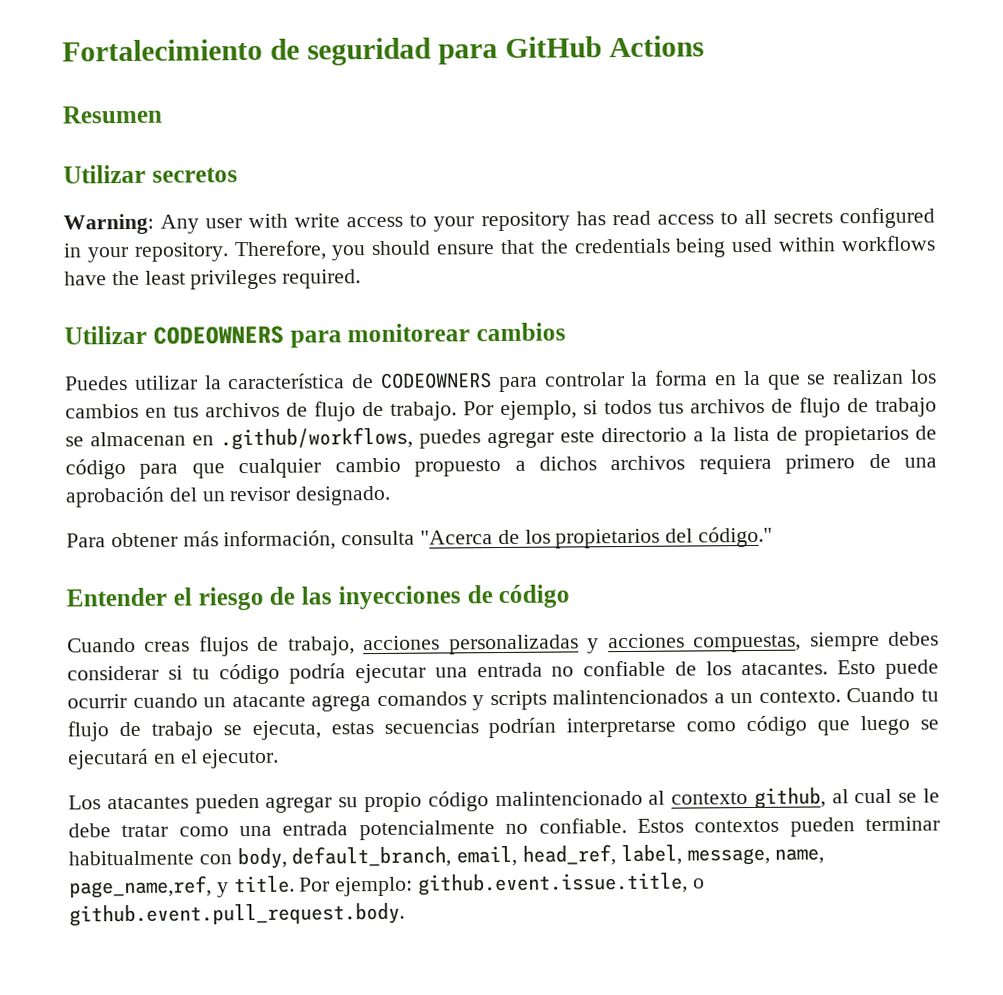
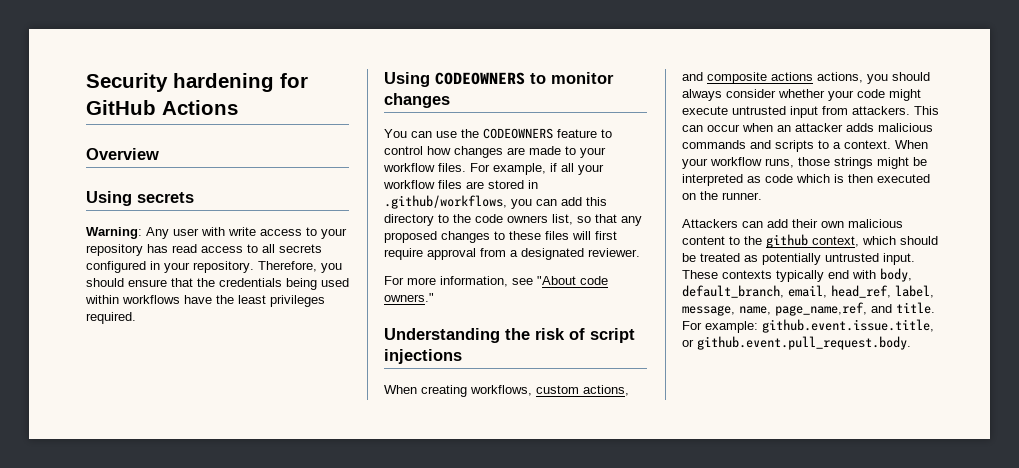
- Fortalecimiento de seguridad para GitHub Actions
+ Security hardening for GitHub Actions
- Resumen
- Utilizar secretos
+ Overview
+ Using secrets
- Utilizar CODEOWNERS para monitorear cambios
- Puedes utilizar la característica de CODEOWNERS para controlar la forma en la que se realizan los cambios en tus archivos de flujo de trabajo. Por ejemplo, si todos tus archivos de flujo de trabajo se almacenan en .github/workflows, puedes agregar este directorio a la lista de propietarios de código para que cualquier cambio propuesto a dichos archivos requiera primero de una aprobación del un revisor designado.
- Para obtener más información, consulta "Acerca de los propietarios del código."
- Entender el riesgo de las inyecciones de código
- Cuando creas flujos de trabajo, acciones personalizadas y acciones compuestas, siempre debes considerar si tu código podría ejecutar una entrada no confiable de los atacantes. Esto puede ocurrir cuando un atacante agrega comandos y scripts malintencionados a un contexto. Cuando tu flujo de trabajo se ejecuta, estas secuencias podrían interpretarse como código que luego se ejecutará en el ejecutor.
- Los atacantes pueden agregar su propio código malintencionado al contexto github, al cual se le debe tratar como una entrada potencialmente no confiable. Estos contextos pueden terminar habitualmente con body, default_branch, email, head_ref, label, message, name, page_name,ref, y title. Por ejemplo: github.event.issue.title, o github.event.pull_request.body.
+ Using CODEOWNERS to monitor changes
+ You can use the CODEOWNERS feature to control how changes are made to your workflow files. For example, if all your workflow files are stored in .github/workflows, you can add this directory to the code owners list, so that any proposed changes to these files will first require approval from a designated reviewer.
+ For more information, see "About code owners."
+ Understanding the risk of script injections
+ When creating workflows, custom actions, and composite actions actions, you should always consider whether your code might execute untrusted input from attackers. This can occur when an attacker adds malicious commands and scripts to a context. When your workflow runs, those strings might be interpreted as code which is then executed on the runner.
+ Attackers can add their own malicious content to the github context, which should be treated as potentially untrusted input. These contexts typically end with body, default_branch, email, head_ref, label, message, name, page_name,ref, and title. For example: github.event.issue.title, or github.event.pull_request.body.

